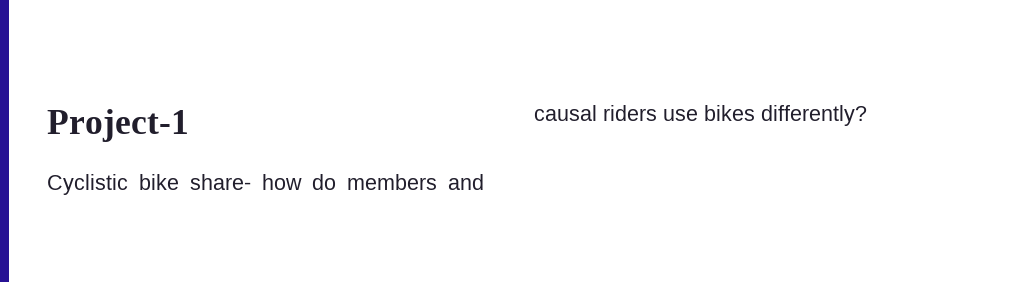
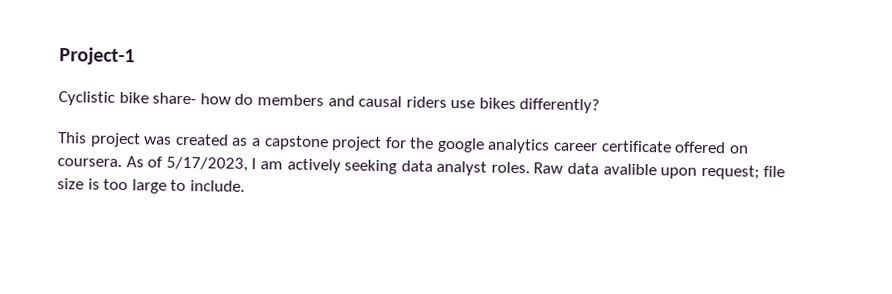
+ This project was created as a capstone project for the google analytics career certificate offered on coursera. As of 5/17/2023, I am actively seeking data analyst roles. Raw data avalible upon request; file size is too large to include.

